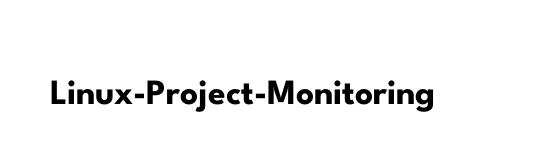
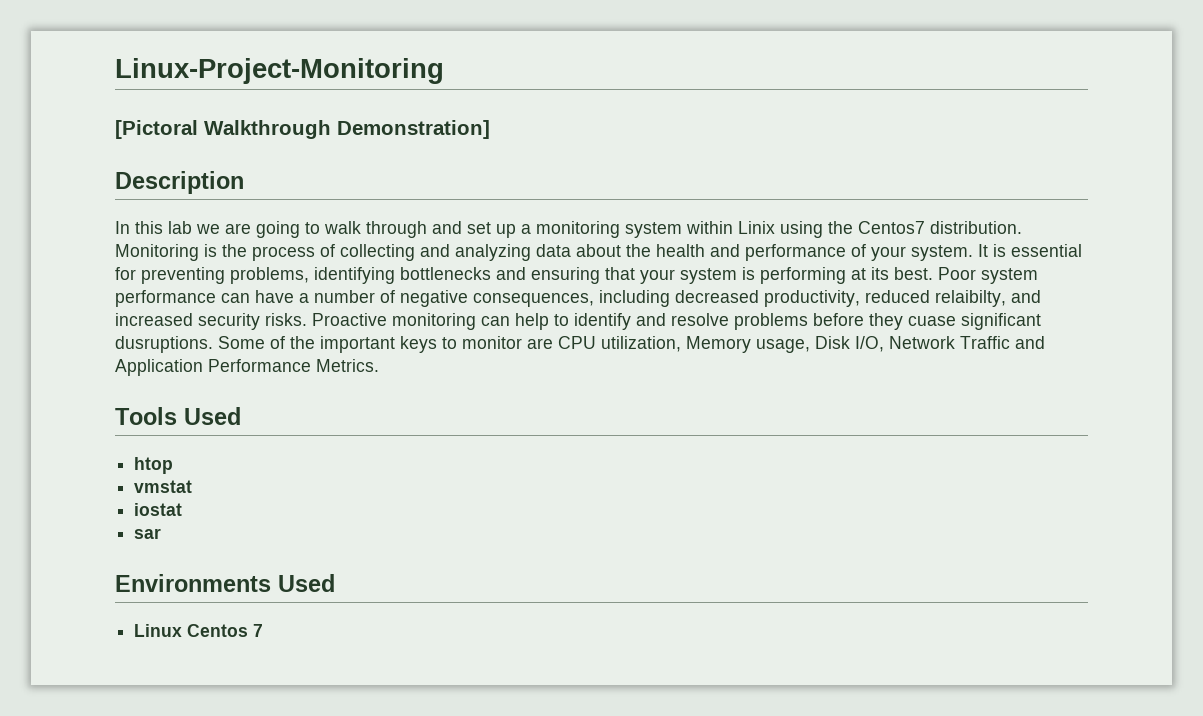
+ [Pictoral Walkthrough Demonstration]
+ Description
+ In this lab we are going to walk through and set up a monitoring system within Linix using the Centos7 distribution. Monitoring is the process of collecting and analyzing data about the health and performance of your system. It is essential for preventing problems, identifying bottlenecks and ensuring that your system is performing at its best. Poor system performance can have a number of negative consequences, including decreased productivity, reduced relaibilty, and increased security risks. Proactive monitoring can help to identify and resolve problems before they cuase significant dusruptions. Some of the important keys to monitor are CPU utilization, Memory usage, Disk I/O, Network Traffic and Application Performance Metrics.
+ Tools Used
+ htop
+ vmstat
+ iostat
+ sar
+ Environments Used
+ Linux Centos 7

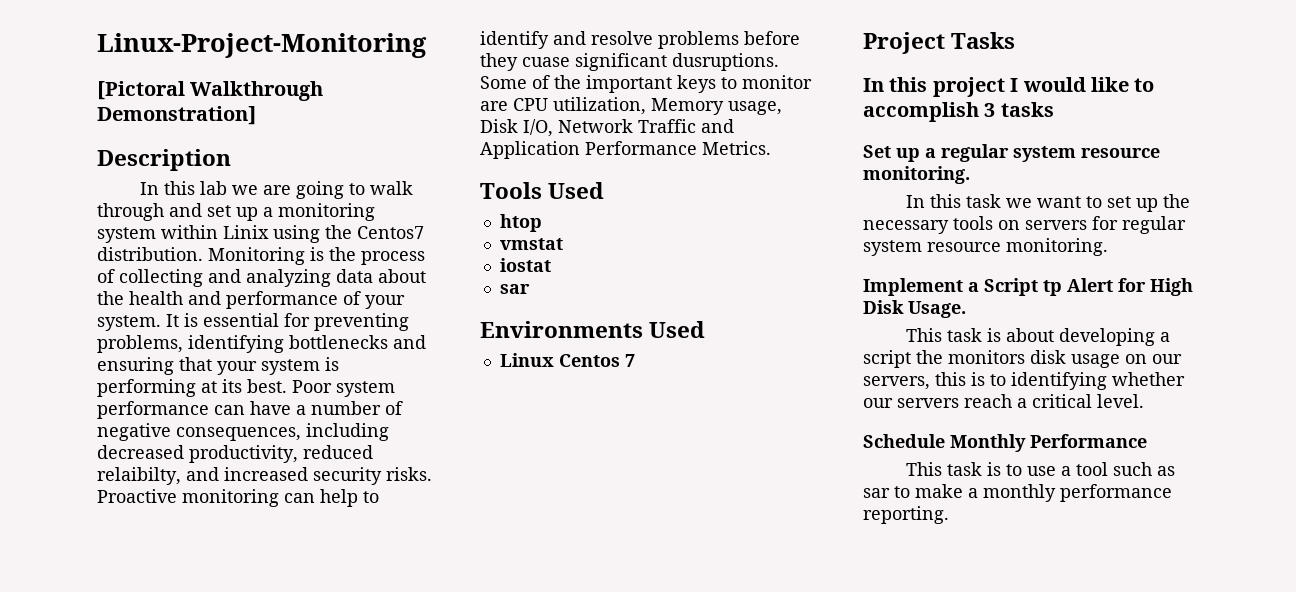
+ Project Tasks
+ In this project I would like to accomplish 3 tasks
+ Set up a regular system resource monitoring.
+ In this task we want to set up the necessary tools on servers for regular system resource monitoring.
+ Implement a Script tp Alert for High Disk Usage.
+ This task is about developing a script the monitors disk usage on our servers, this is to identifying whether our servers reach a critical level.
+ Schedule Monthly Performance
+ This task is to use a tool such as sar to make a monthly performance reporting.

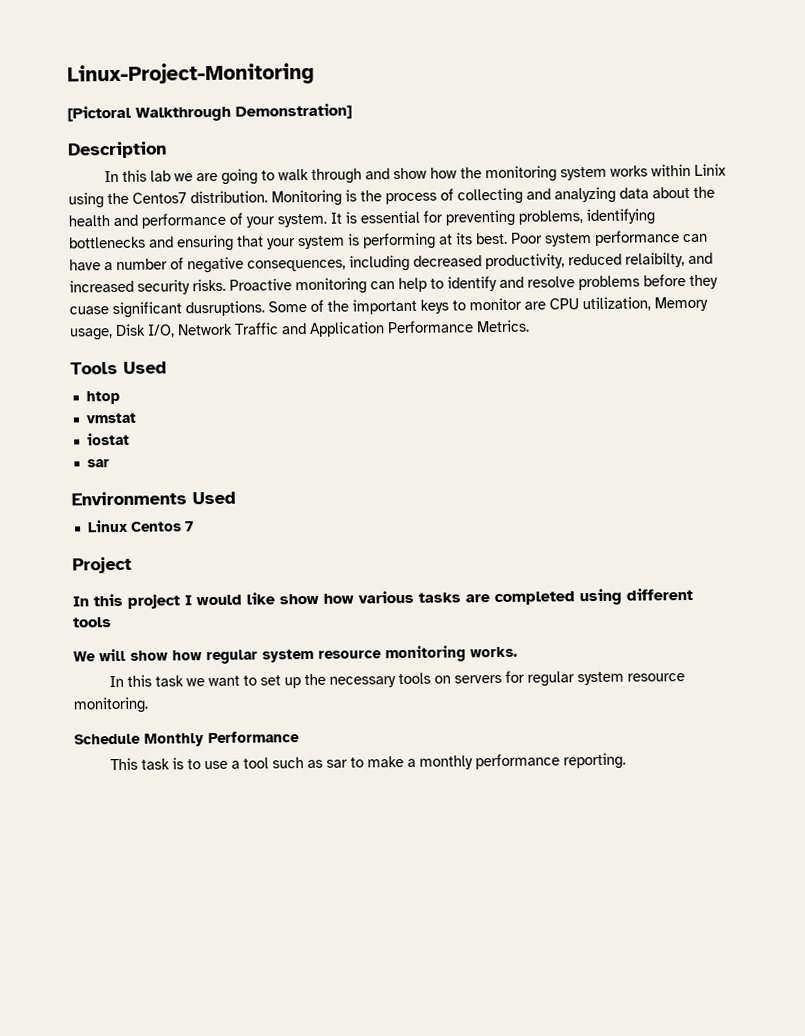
- In this lab we are going to walk through and set up a monitoring system within Linix using the Centos7 distribution.
+ In this lab we are going to walk through and show how the monitoring system works within Linix using the Centos7 distribution.
- Project Tasks
+ Project
- In this project I would like to accomplish 3 tasks
- Set up a regular system resource monitoring.
+ In this project I would like show how various tasks are completed using different tools
+ We will show how regular system resource monitoring works.
- Implement a Script tp Alert for High Disk Usage.
- This task is about developing a script the monitors disk usage on our servers, this is to identifying whether our servers reach a critical level.

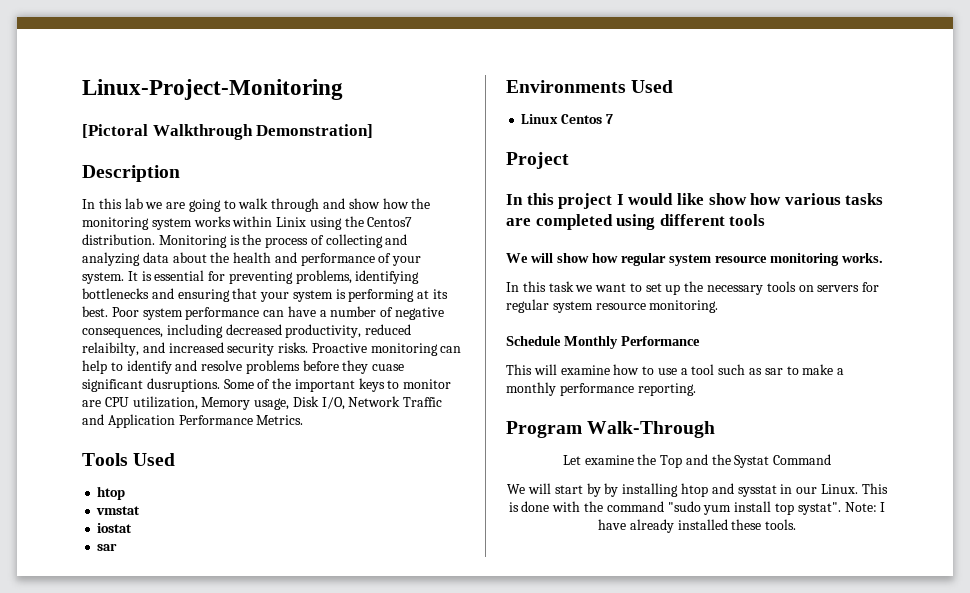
- This task is to use a tool such as sar to make a monthly performance reporting.
+ This will examine how to use a tool such as sar to make a monthly performance reporting.
+ Program Walk-Through
+ Let examine the Top and the Systat Command
+ We will start by by installing htop and sysstat in our Linux. This is done with the command "sudo yum install top systat". Note: I have already installed these tools.

